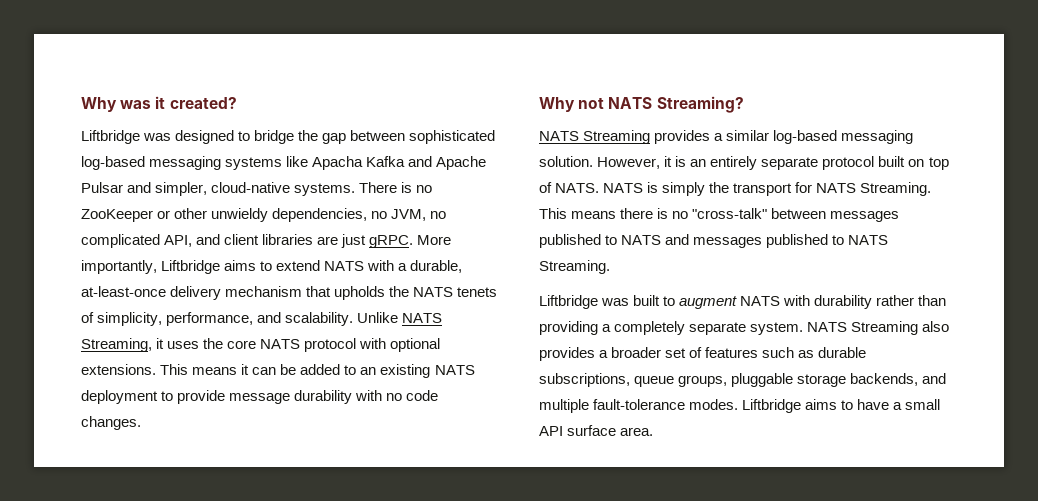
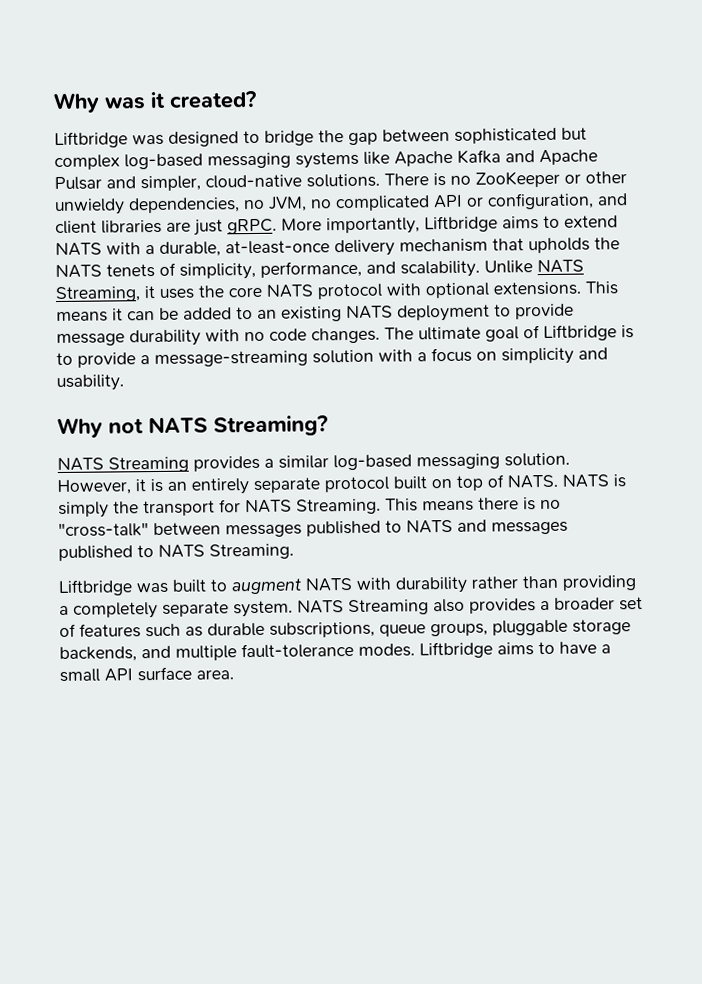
- Liftbridge was designed to bridge the gap between sophisticated log-based messaging systems like Apacha Kafka and Apache Pulsar and simpler, cloud-native systems.
+ Liftbridge was designed to bridge the gap between sophisticated but complex log-based messaging systems like Apache Kafka and Apache Pulsar and simpler, cloud-native solutions.
- There is no ZooKeeper or other unwieldy dependencies, no JVM, no complicated API, and client libraries are just gRPC.
+ There is no ZooKeeper or other unwieldy dependencies, no JVM, no complicated API or configuration, and client libraries are just gRPC.
+ The ultimate goal of Liftbridge is to provide a message-streaming solution with a focus on simplicity and usability.

